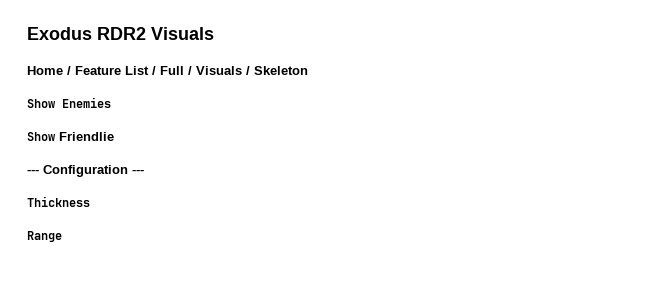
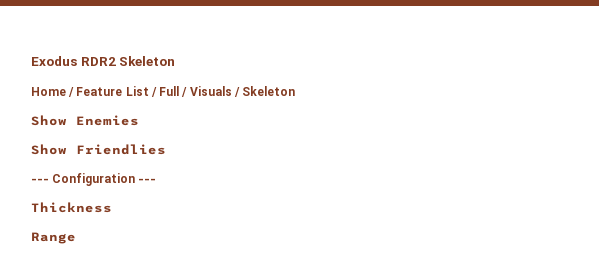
- Exodus RDR2 Visuals
+ Exodus RDR2 Skeleton
- Show Friendlie
+ Show Friendlies

